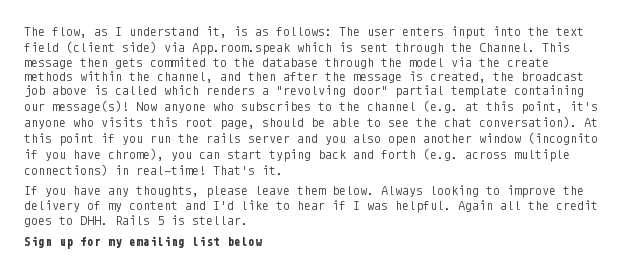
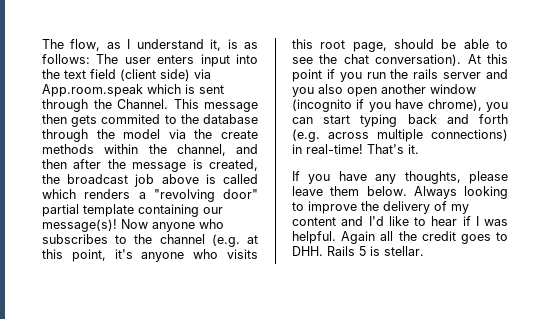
- Sign up for my emailing list below

